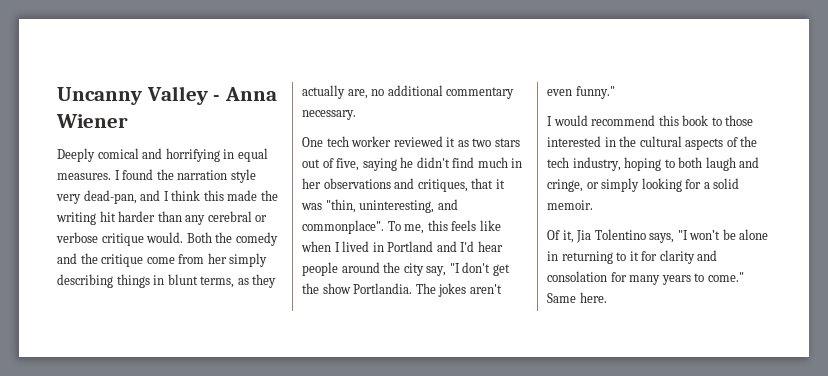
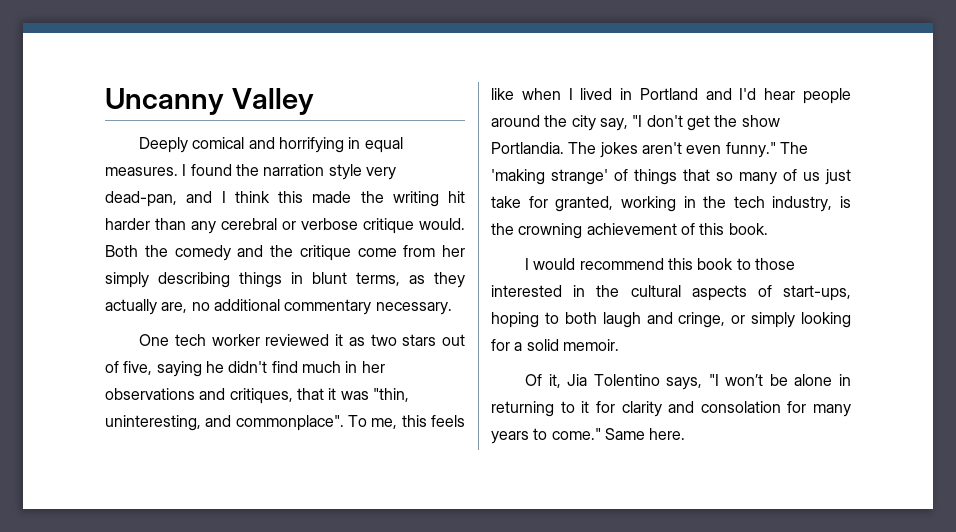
- Uncanny Valley - Anna Wiener
+ Uncanny Valley
+ The 'making strange' of things that so many of us just take for granted, working in the tech industry, is the crowning achievement of this book.
- I would recommend this book to those interested in the cultural aspects of the tech industry, hoping to both laugh and cringe, or simply looking for a solid memoir.
+ I would recommend this book to those interested in the cultural aspects of start-ups, hoping to both laugh and cringe, or simply looking for a solid memoir.

